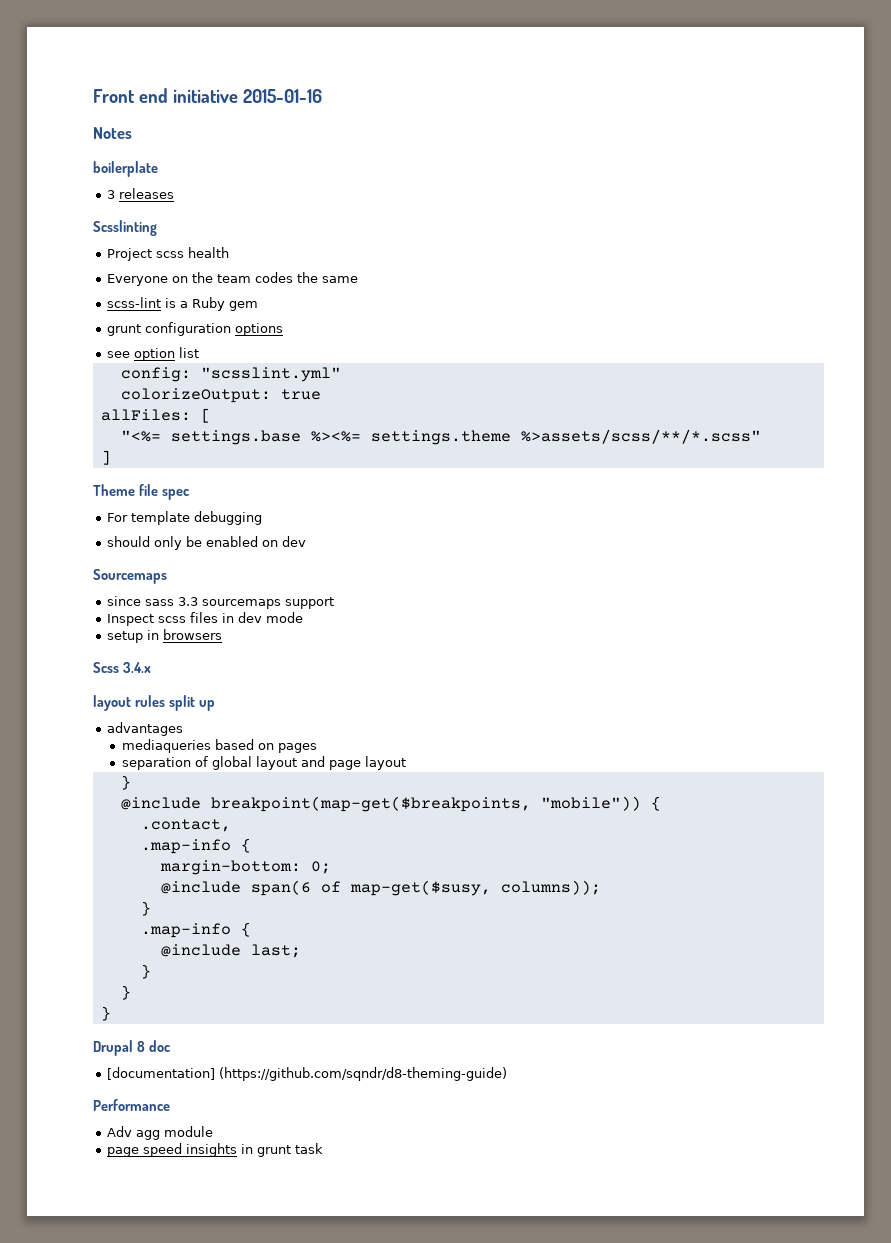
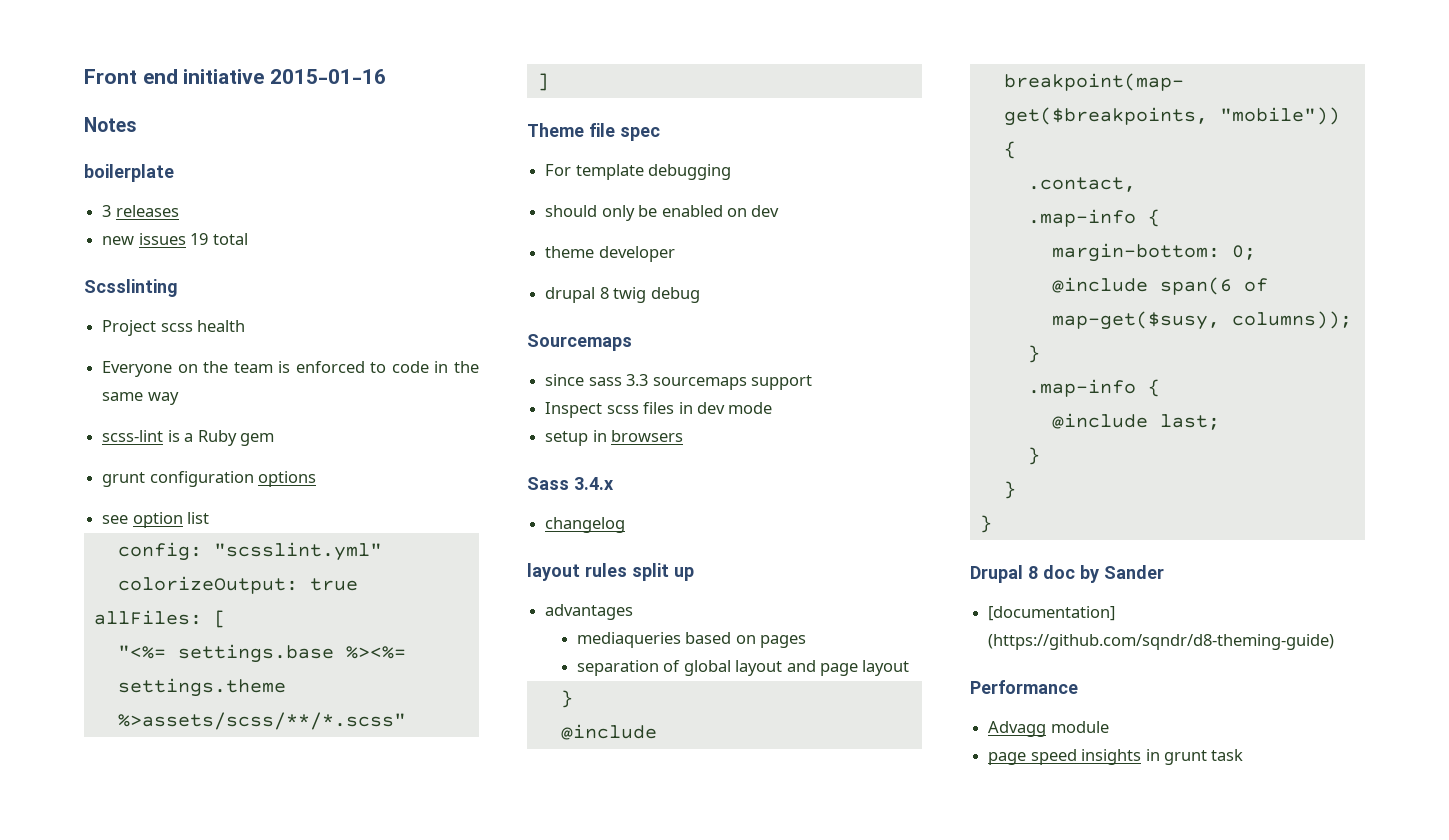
+ new issues 19 total
- Everyone on the team codes the same
+ Everyone on the team is enforced to code in the same way
+ theme developer
+ drupal 8 twig debug
- Scss 3.4.x
+ Sass 3.4.x
+ changelog
- Drupal 8 doc
+ Drupal 8 doc by Sander
- Adv agg module
+ Advagg module

